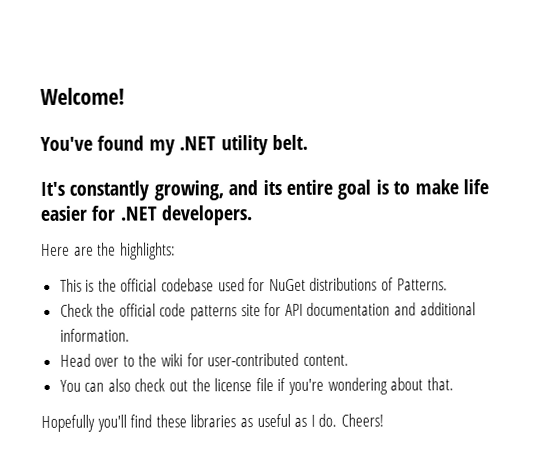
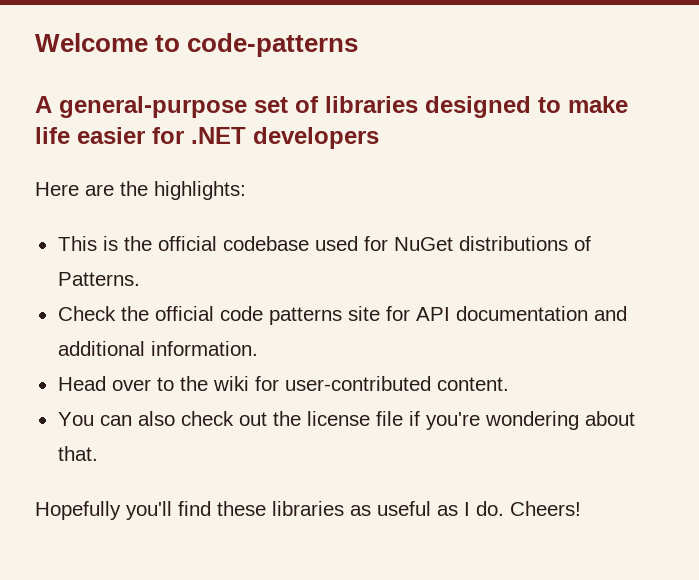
- Welcome!
- You've found my .NET utility belt.
- It's constantly growing, and its entire goal is to make life easier for .NET developers.
+ Welcome to code-patterns
+ A general-purpose set of libraries designed to make life easier for .NET developers

